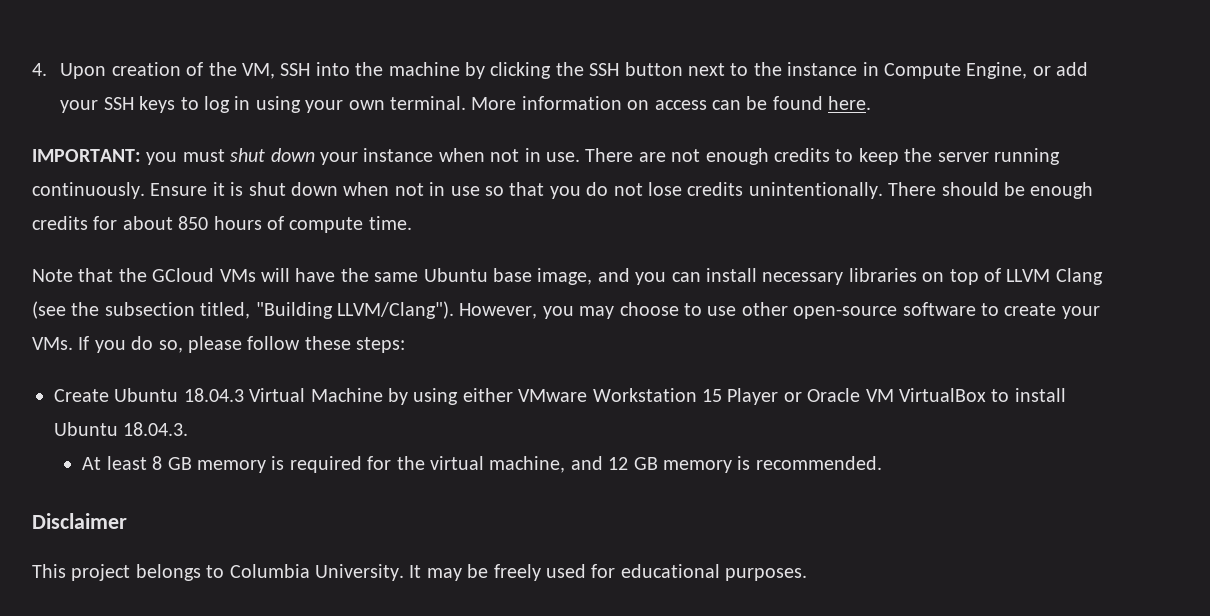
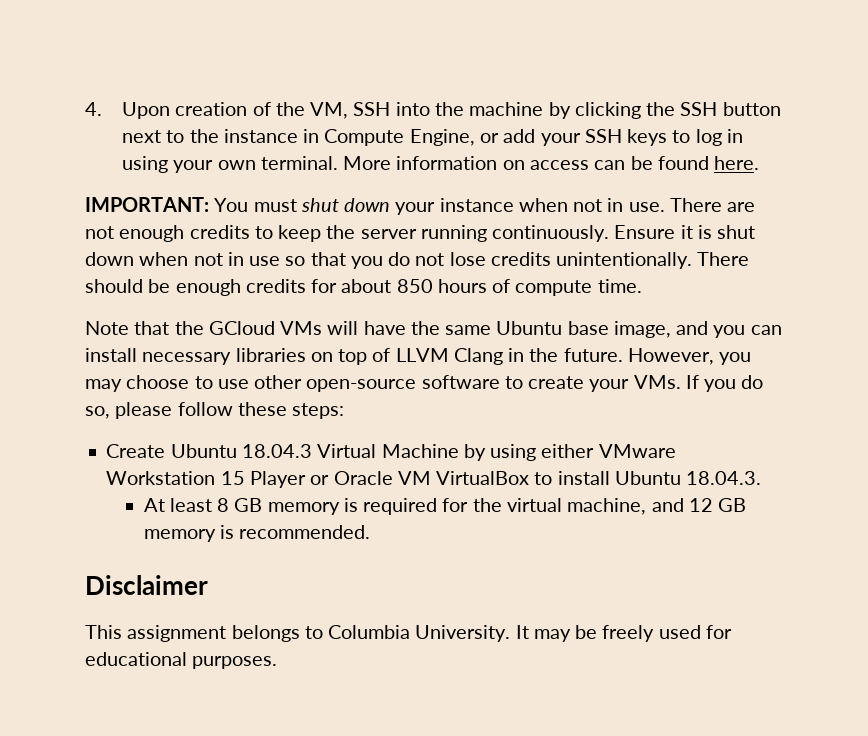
- IMPORTANT: you must shut down your instance when not in use.
+ IMPORTANT: You must shut down your instance when not in use.
- Note that the GCloud VMs will have the same Ubuntu base image, and you can install necessary libraries on top of LLVM Clang (see the subsection titled, "Building LLVM/Clang").
+ Note that the GCloud VMs will have the same Ubuntu base image, and you can install necessary libraries on top of LLVM Clang in the future.
- This project belongs to Columbia University.
+ This assignment belongs to Columbia University.

